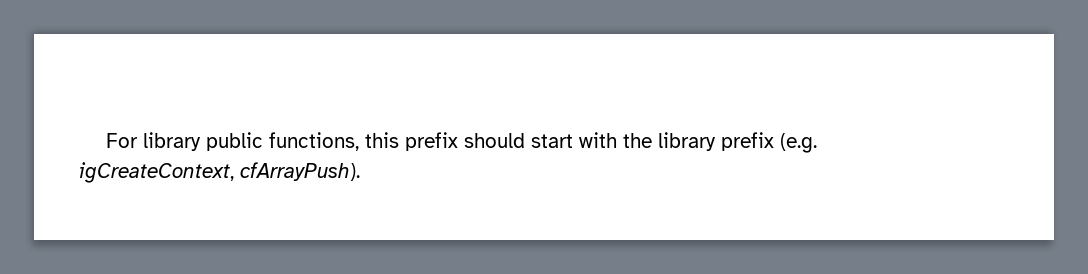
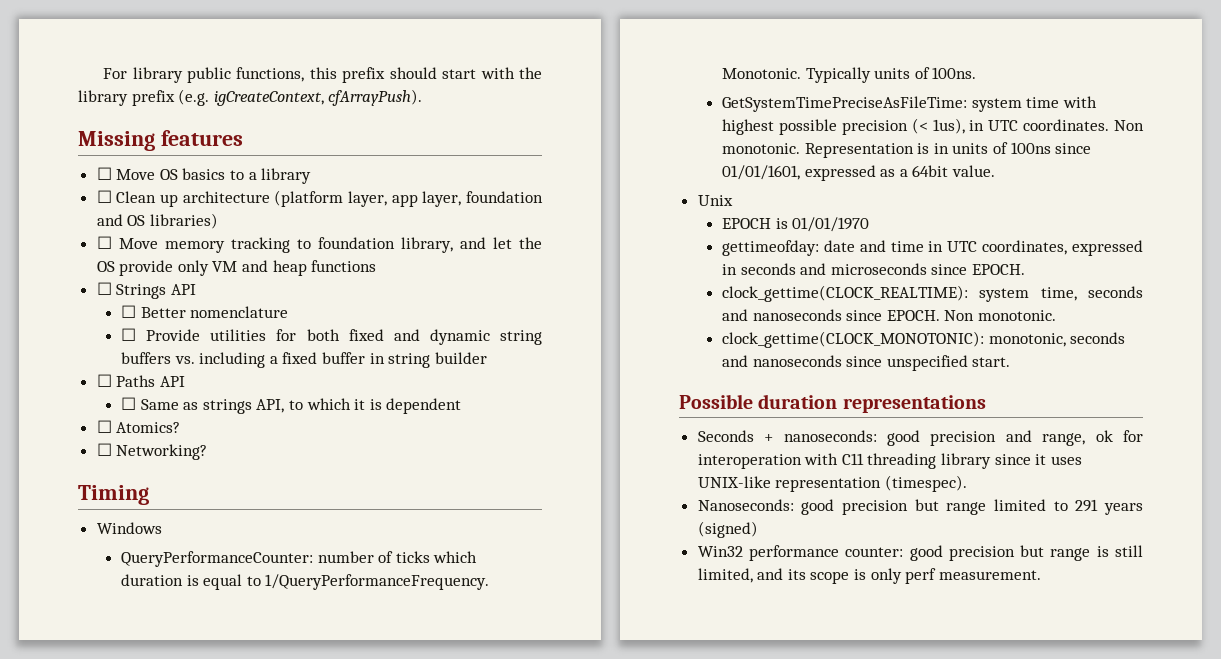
+ Missing features
+ ☐ Move OS basics to a library
+ ☐ Clean up architecture (platform layer, app layer, foundation and OS libraries)
+ ☐ Move memory tracking to foundation library, and let the OS provide only VM and heap functions
+ ☐ Strings API
+ ☐ Better nomenclature
+ ☐ Provide utilities for both fixed and dynamic string buffers vs. including a fixed buffer in string builder
+ ☐ Paths API
+ ☐ Same as strings API, to which it is dependent
+ ☐ Atomics?
+ ☐ Networking?
+ Timing
+ Windows
+ QueryPerformanceCounter: number of ticks which duration is equal to 1/QueryPerformanceFrequency. Monotonic. Typically units of 100ns.
+ GetSystemTimePreciseAsFileTime: system time with highest possible precision (< 1us), in UTC coordinates. Non monotonic. Representation is in units of 100ns since 01/01/1601, expressed as a 64bit value.
+ Unix
+ EPOCH is 01/01/1970
+ gettimeofday: date and time in UTC coordinates, expressed in seconds and microseconds since EPOCH.
+ clock_gettime(CLOCK_REALTIME): system time, seconds and nanoseconds since EPOCH. Non monotonic.
+ clock_gettime(CLOCK_MONOTONIC): monotonic, seconds and nanoseconds since unspecified start.
+ Possible duration representations
+ Seconds + nanoseconds: good precision and range, ok for interoperation with C11 threading library since it uses UNIX-like representation (timespec).
+ Nanoseconds: good precision but range limited to 291 years (signed)
+ Win32 performance counter: good precision but range is still limited, and its scope is only perf measurement.

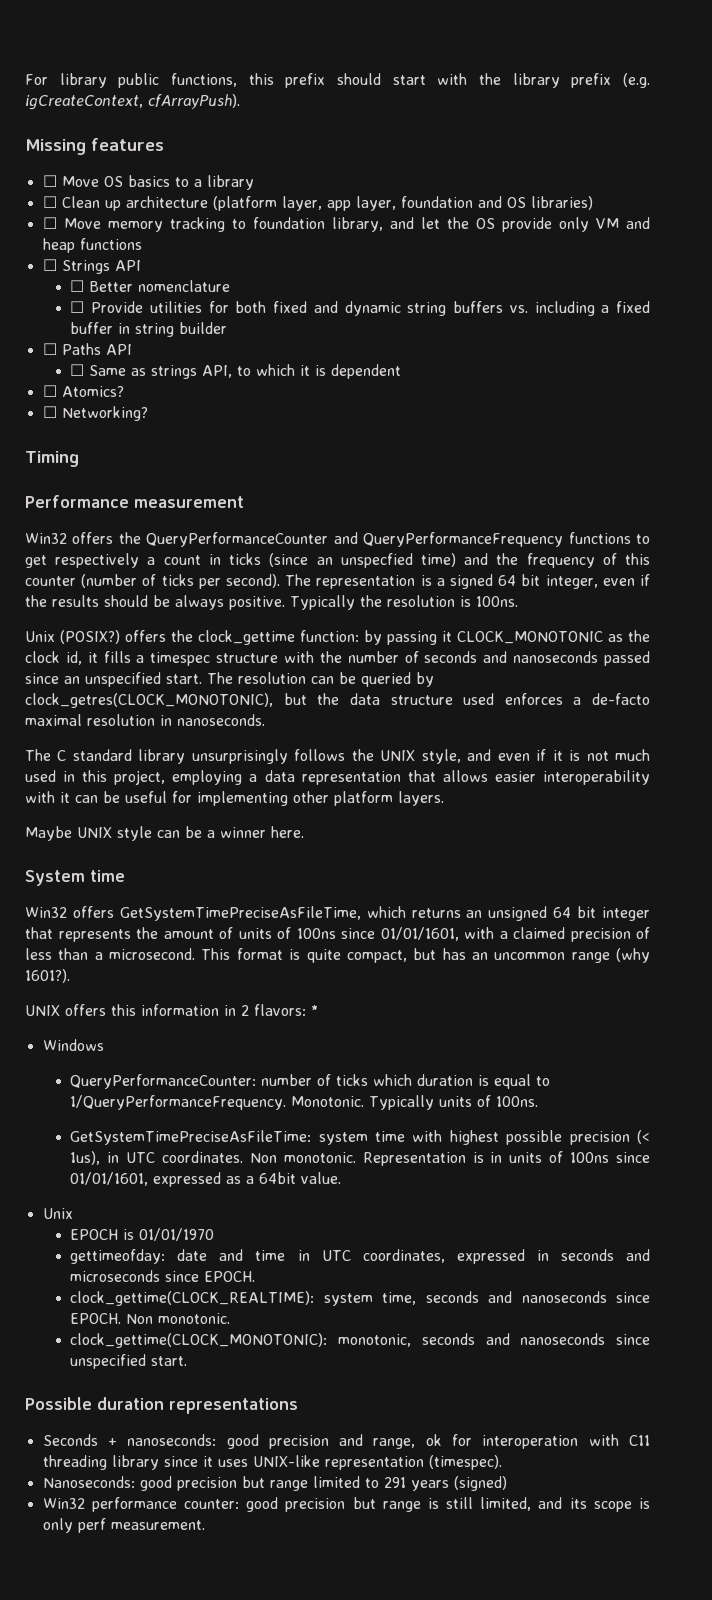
+ Performance measurement
+ Win32 offers the QueryPerformanceCounter and QueryPerformanceFrequency functions to get respectively a count in ticks (since an unspecfied time) and the frequency of this counter (number of ticks per second). The representation is a signed 64 bit integer, even if the results should be always positive. Typically the resolution is 100ns.
+ Unix (POSIX?) offers the clock_gettime function: by passing it CLOCK_MONOTONIC as the clock id, it fills a timespec structure with the number of seconds and nanoseconds passed since an unspecified start. The resolution can be queried by clock_getres(CLOCK_MONOTONIC), but the data structure used enforces a de-facto maximal resolution in nanoseconds.
+ The C standard library unsurprisingly follows the UNIX style, and even if it is not much used in this project, employing a data representation that allows easier interoperability with it can be useful for implementing other platform layers.
+ Maybe UNIX style can be a winner here.
+ System time
+ Win32 offers GetSystemTimePreciseAsFileTime, which returns an unsigned 64 bit integer that represents the amount of units of 100ns since 01/01/1601, with a claimed precision of less than a microsecond. This format is quite compact, but has an uncommon range (why 1601?).
+ UNIX offers this information in 2 flavors: *

